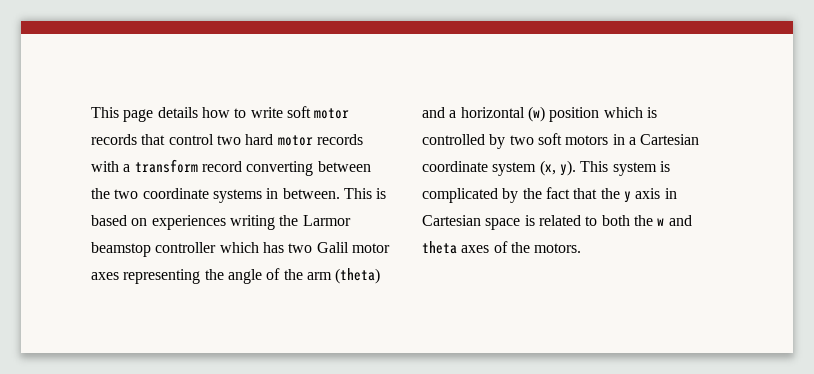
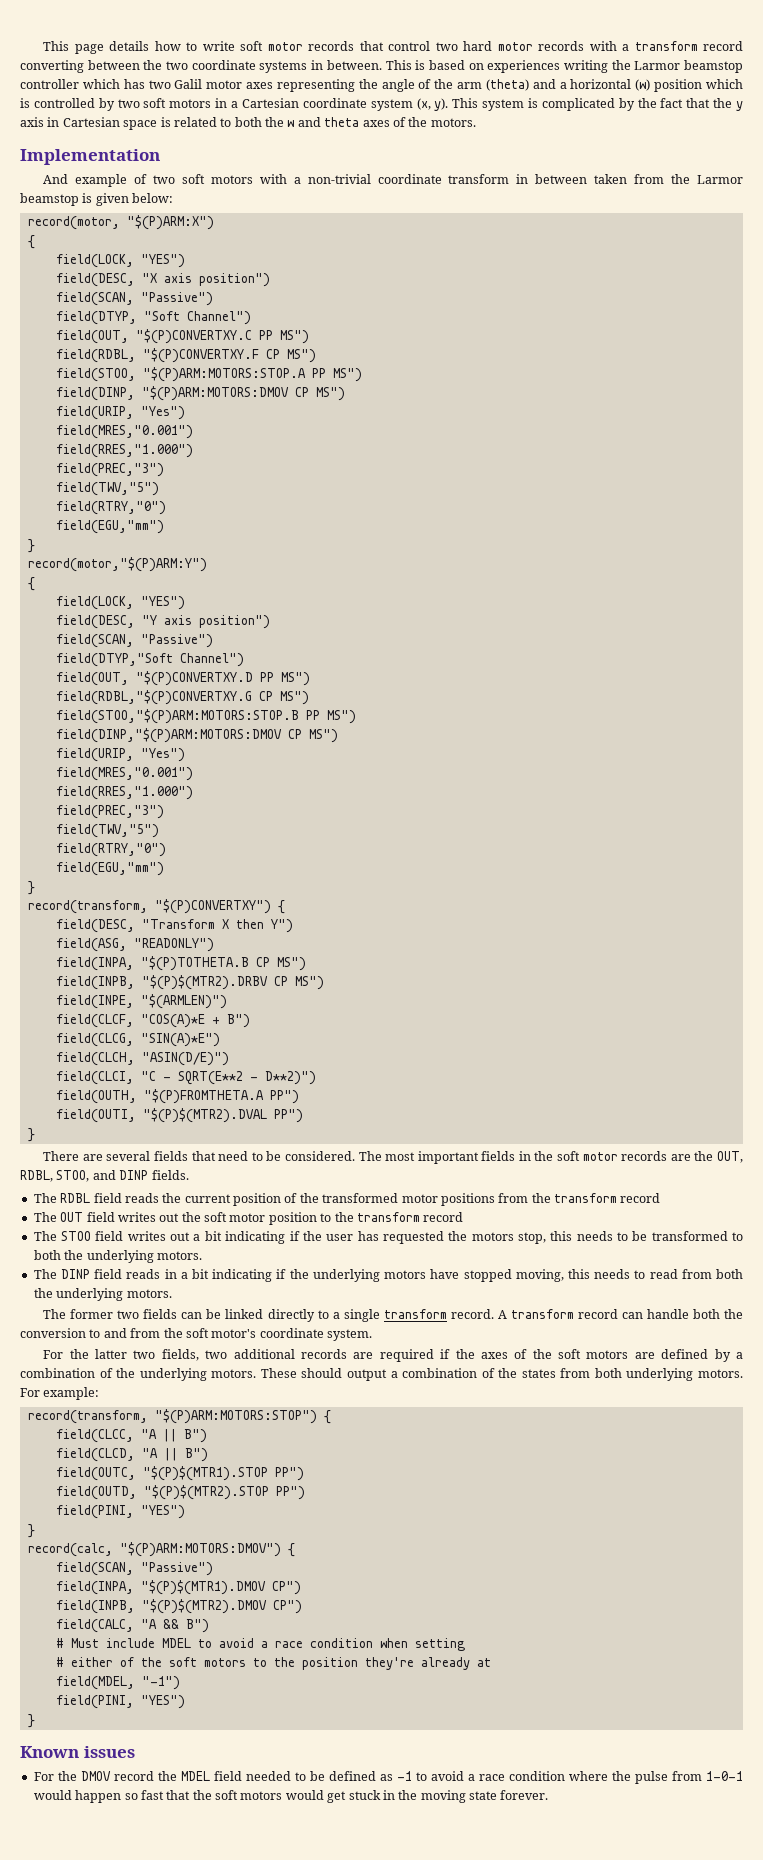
+ Implementation
+ And example of two soft motors with a non-trivial coordinate transform in between taken from the Larmor beamstop is given below:
+ record(motor, "$(P)ARM:X")
+ {
+ field(LOCK, "YES")
+ field(DESC, "X axis position")
+ field(SCAN, "Passive")
+ field(DTYP, "Soft Channel")
+ field(OUT, "$(P)CONVERTXY.C PP MS")
+ field(RDBL, "$(P)CONVERTXY.F CP MS")
+ field(STOO, "$(P)ARM:MOTORS:STOP.A PP MS")
+ field(DINP, "$(P)ARM:MOTORS:DMOV CP MS")
+ field(URIP, "Yes")
+ field(MRES,"0.001")
+ field(RRES,"1.000")
+ field(PREC,"3")
+ field(TWV,"5")
+ field(RTRY,"0")
+ field(EGU,"mm")
+ }
+ record(motor,"$(P)ARM:Y")
+ {
+ field(LOCK, "YES")
+ field(DESC, "Y axis position")
+ field(SCAN, "Passive")
+ field(DTYP,"Soft Channel")
+ field(OUT, "$(P)CONVERTXY.D PP MS")
+ field(RDBL,"$(P)CONVERTXY.G CP MS")
+ field(STOO,"$(P)ARM:MOTORS:STOP.B PP MS")
+ field(DINP,"$(P)ARM:MOTORS:DMOV CP MS")
+ field(URIP, "Yes")
+ field(MRES,"0.001")
+ field(RRES,"1.000")
+ field(PREC,"3")
+ field(TWV,"5")
+ field(RTRY,"0")
+ field(EGU,"mm")
+ }
+ record(transform, "$(P)CONVERTXY") {
+ field(DESC, "Transform X then Y")
+ field(ASG, "READONLY")
+ field(INPA, "$(P)TOTHETA.B CP MS")
+ field(INPB, "$(P)$(MTR2).DRBV CP MS")
+ field(INPE, "$(ARMLEN)")
+ field(CLCF, "COS(A)*E + B")
+ field(CLCG, "SIN(A)*E")
+ field(CLCH, "ASIN(D/E)")
+ field(CLCI, "C - SQRT(E**2 - D**2)")
+ field(OUTH, "$(P)FROMTHETA.A PP")
+ field(OUTI, "$(P)$(MTR2).DVAL PP")
+ }
+ There are several fields that need to be considered. The most important fields in the soft motor records are the OUT, RDBL, STOO, and DINP fields.
+ The RDBL field reads the current position of the transformed motor positions from the transform record
+ The OUT field writes out the soft motor position to the transform record
+ The STOO field writes out a bit indicating if the user has requested the motors stop, this needs to be transformed to both the underlying motors.
+ The DINP field reads in a bit indicating if the underlying motors have stopped moving, this needs to read from both the underlying motors.
+ The former two fields can be linked directly to a single transform record. A transform record can handle both the conversion to and from the soft motor's coordinate system.
+ For the latter two fields, two additional records are required if the axes of the soft motors are defined by a combination of the underlying motors. These should output a combination of the states from both underlying motors. For example:
+ record(transform, "$(P)ARM:MOTORS:STOP") {
+ field(CLCC, "A || B")
+ field(CLCD, "A || B")
+ field(OUTC, "$(P)$(MTR1).STOP PP")
+ field(OUTD, "$(P)$(MTR2).STOP PP")
+ field(PINI, "YES")
+ }
+ record(calc, "$(P)ARM:MOTORS:DMOV") {
+ field(SCAN, "Passive")
+ field(INPA, "$(P)$(MTR1).DMOV CP")
+ field(INPB, "$(P)$(MTR2).DMOV CP")
+ field(CALC, "A && B")
+ # Must include MDEL to avoid a race condition when setting
+ # either of the soft motors to the position they're already at
+ field(MDEL, "-1")
+ field(PINI, "YES")
+ }
+ Known issues
+ For the DMOV record the MDEL field needed to be defined as -1 to avoid a race condition where the pulse from 1-0-1 would happen so fast that the soft motors would get stuck in the moving state forever.

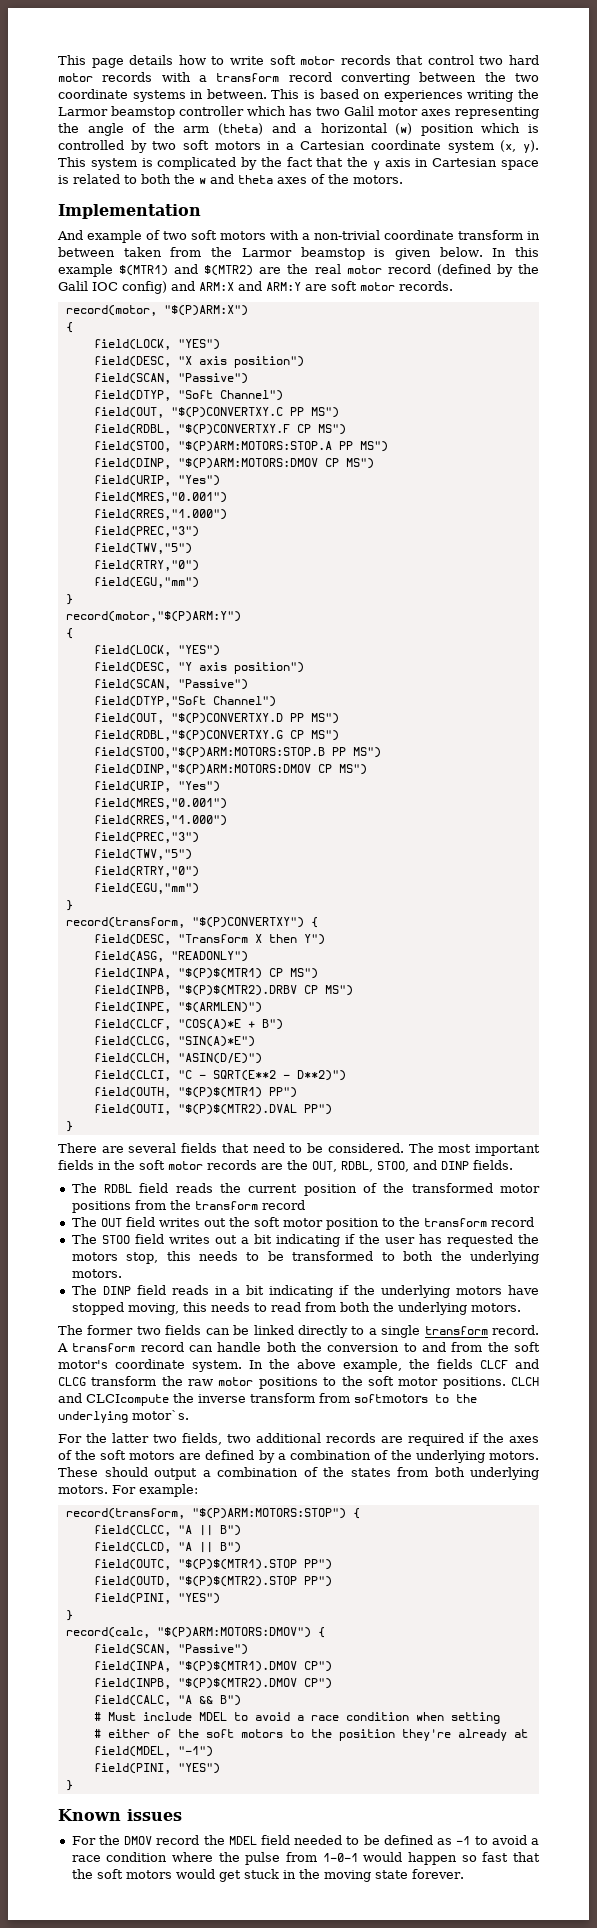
- And example of two soft motors with a non-trivial coordinate transform in between taken from the Larmor beamstop is given below:
+ And example of two soft motors with a non-trivial coordinate transform in between taken from the Larmor beamstop is given below. In this example $(MTR1) and $(MTR2) are the real motor record (defined by the Galil IOC config) and ARM:X and ARM:Y are soft motor records.
- field(INPA, "$(P)TOTHETA.B CP MS")
+ field(INPA, "$(P)$(MTR1) CP MS")
- field(OUTH, "$(P)FROMTHETA.A PP")
+ field(OUTH, "$(P)$(MTR1) PP")
+ In the above example, the fields CLCF and CLCG transform the raw motor positions to the soft motor positions. CLCH and CLCIcompute the inverse transform from softmotors to the underlying motor`s.

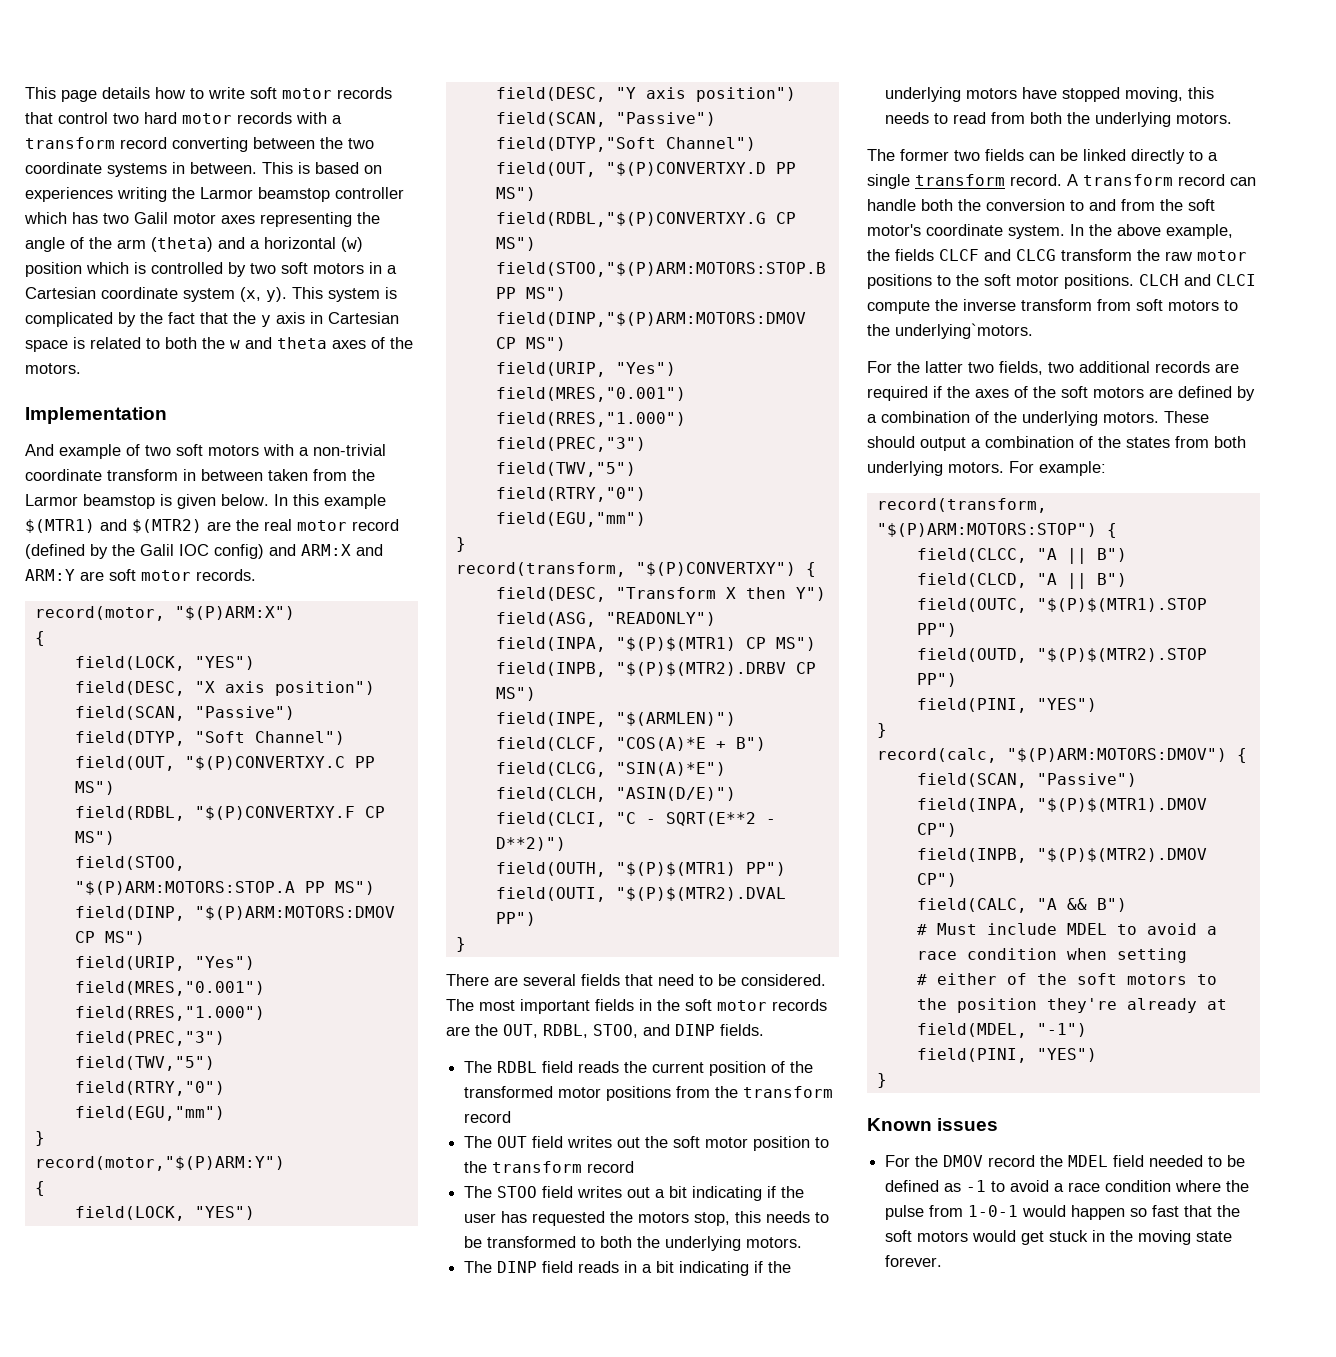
- CLCH and CLCIcompute the inverse transform from softmotors to the underlying motor`s.
+ CLCH and CLCI compute the inverse transform from soft motors to the underlying`motors.

